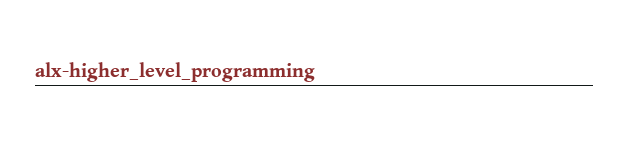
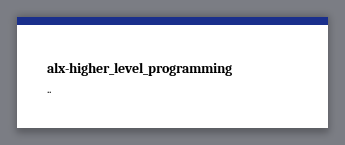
+ ..

